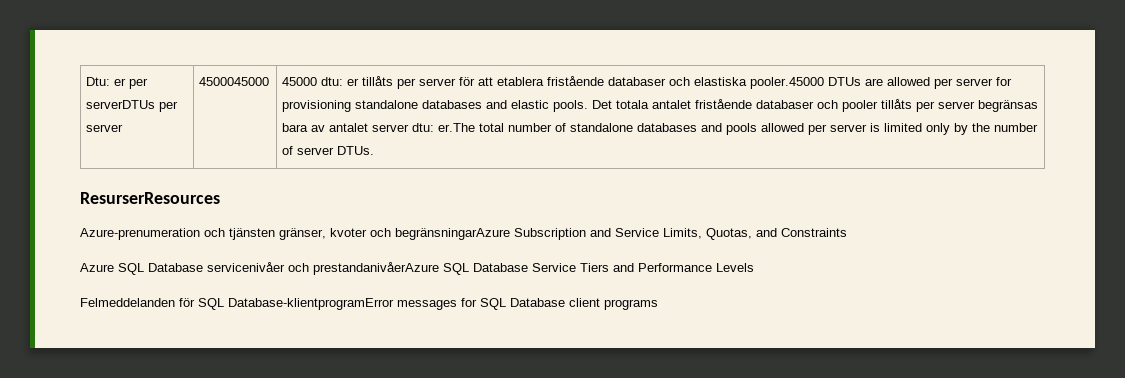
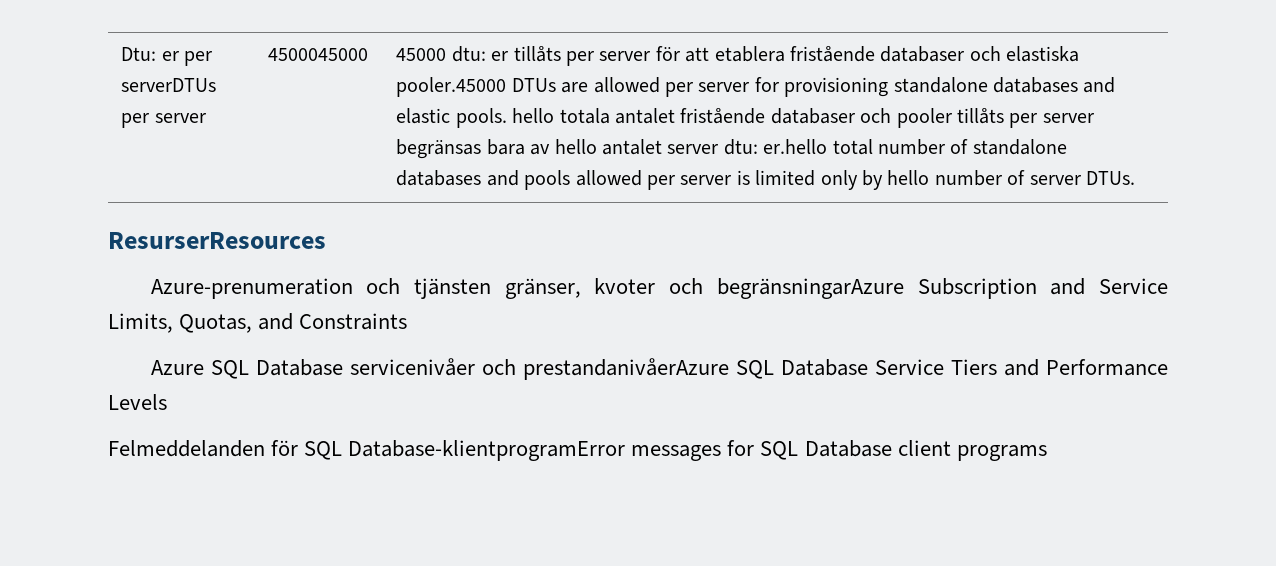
- 45000 dtu: er tillåts per server för att etablera fristående databaser och elastiska pooler.45000 DTUs are allowed per server for provisioning standalone databases and elastic pools. Det totala antalet fristående databaser och pooler tillåts per server begränsas bara av antalet server dtu: er.The total number of standalone databases and pools allowed per server is limited only by the number of server DTUs.
+ 45000 dtu: er tillåts per server för att etablera fristående databaser och elastiska pooler.45000 DTUs are allowed per server for provisioning standalone databases and elastic pools. hello totala antalet fristående databaser och pooler tillåts per server begränsas bara av hello antalet server dtu: er.hello total number of standalone databases and pools allowed per server is limited only by hello number of server DTUs.

